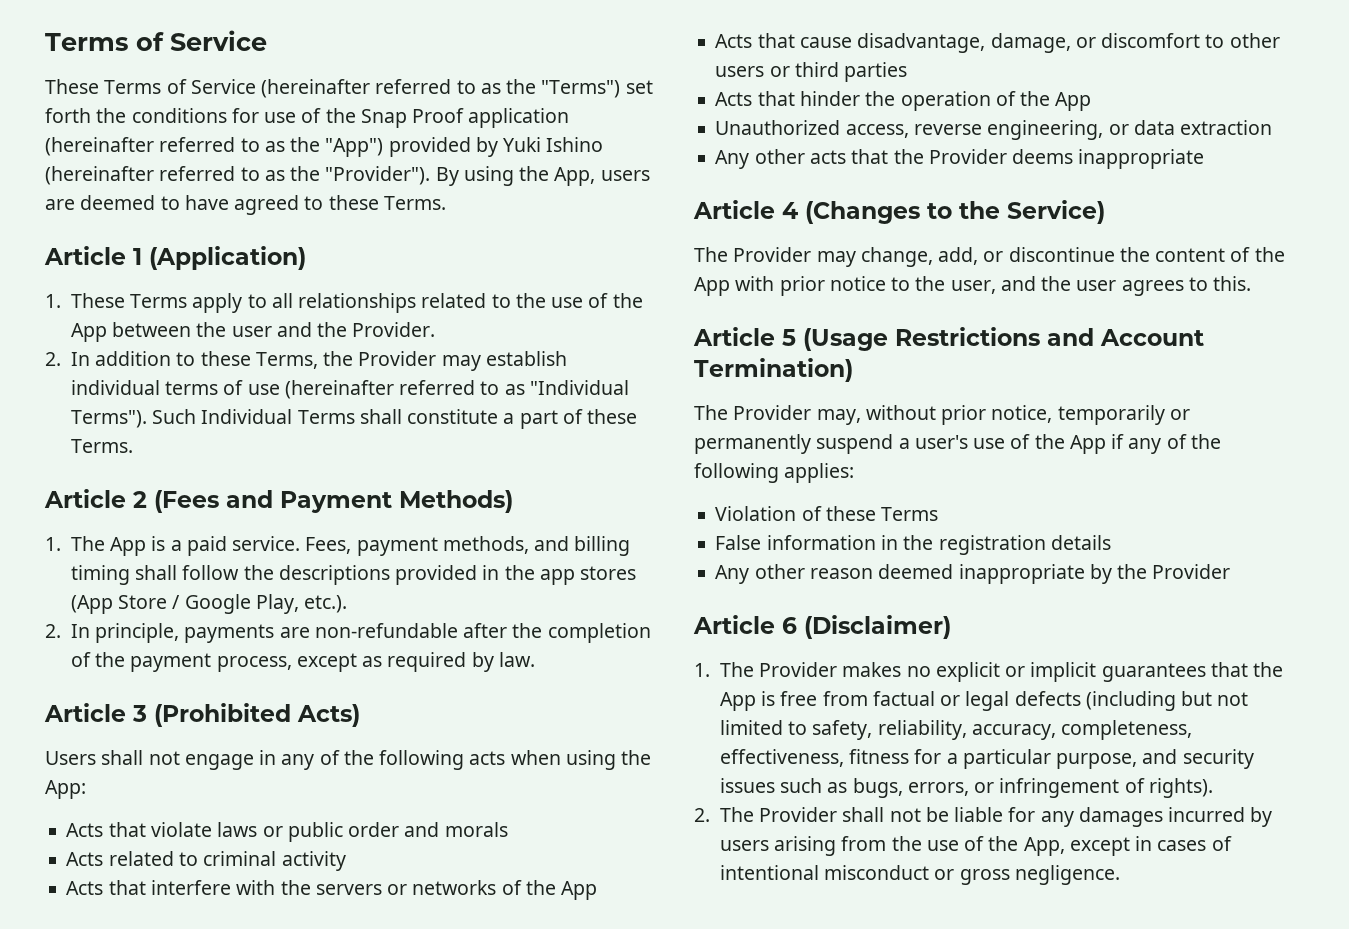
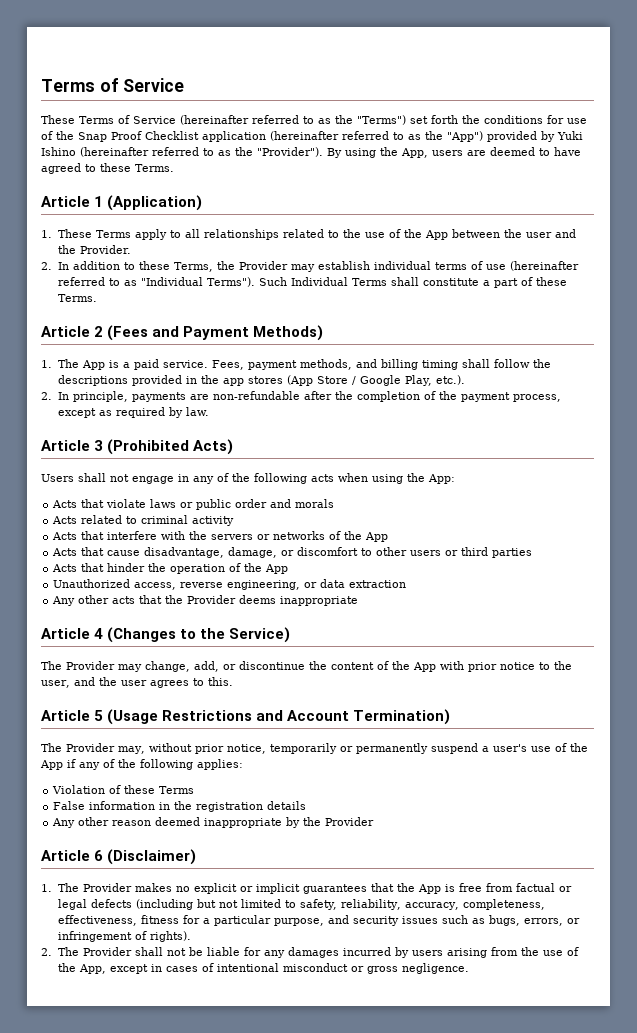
- These Terms of Service (hereinafter referred to as the "Terms") set forth the conditions for use of the Snap Proof application (hereinafter referred to as the "App") provided by Yuki Ishino (hereinafter referred to as the "Provider").
+ These Terms of Service (hereinafter referred to as the "Terms") set forth the conditions for use of the Snap Proof Checklist application (hereinafter referred to as the "App") provided by Yuki Ishino (hereinafter referred to as the "Provider").

